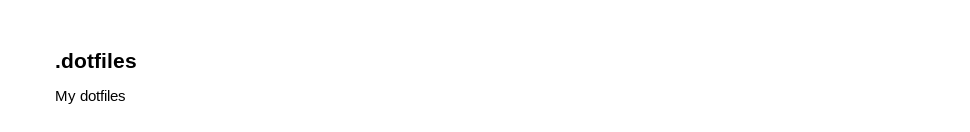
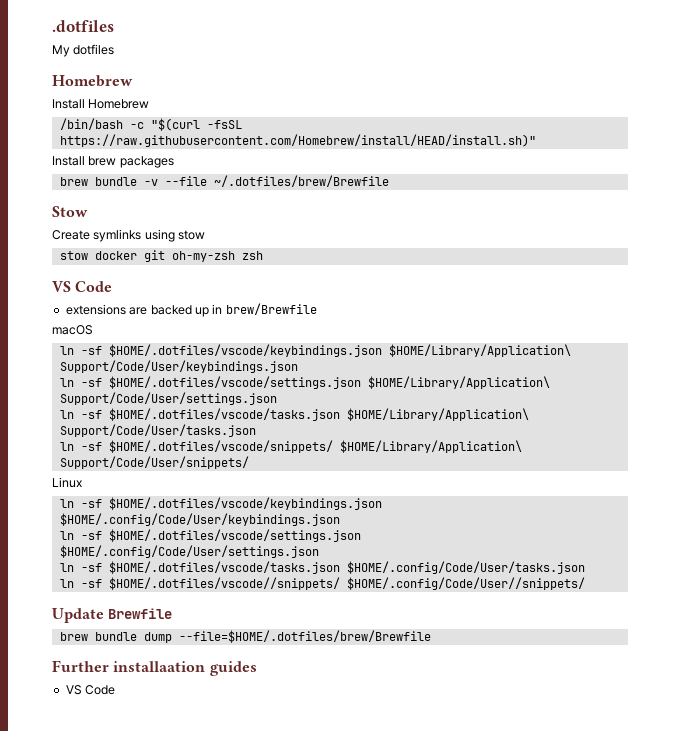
  My dotfiles
+ Homebrew
+ Install Homebrew
+ /bin/bash -c "$(curl -fsSL https://raw.githubusercontent.com/Homebrew/install/HEAD/install.sh)"
+ Install brew packages
+ brew bundle -v --file ~/.dotfiles/brew/Brewfile
+ Stow
+ Create symlinks using stow
+ stow docker git oh-my-zsh zsh
+ VS Code
+ extensions are backed up in brew/Brewfile
+ macOS
+ ln -sf $HOME/.dotfiles/vscode/keybindings.json $HOME/Library/Application\ Support/Code/User/keybindings.json
+ ln -sf $HOME/.dotfiles/vscode/settings.json $HOME/Library/Application\ Support/Code/User/settings.json
+ ln -sf $HOME/.dotfiles/vscode/tasks.json $HOME/Library/Application\ Support/Code/User/tasks.json
+ ln -sf $HOME/.dotfiles/vscode/snippets/ $HOME/Library/Application\ Support/Code/User/snippets/
+ Linux
+ ln -sf $HOME/.dotfiles/vscode/keybindings.json $HOME/.config/Code/User/keybindings.json
+ ln -sf $HOME/.dotfiles/vscode/settings.json $HOME/.config/Code/User/settings.json
+ ln -sf $HOME/.dotfiles/vscode/tasks.json $HOME/.config/Code/User/tasks.json
+ ln -sf $HOME/.dotfiles/vscode//snippets/ $HOME/.config/Code/User//snippets/
+ Update Brewfile
+ brew bundle dump --file=$HOME/.dotfiles/brew/Brewfile
+ Further installaation guides
+ VS Code

